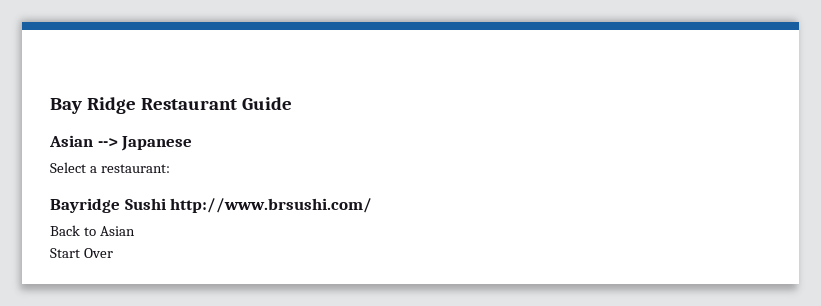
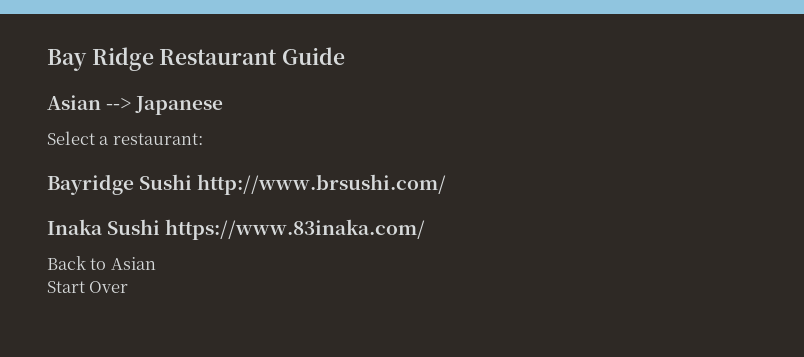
+ Inaka Sushi https://www.83inaka.com/

